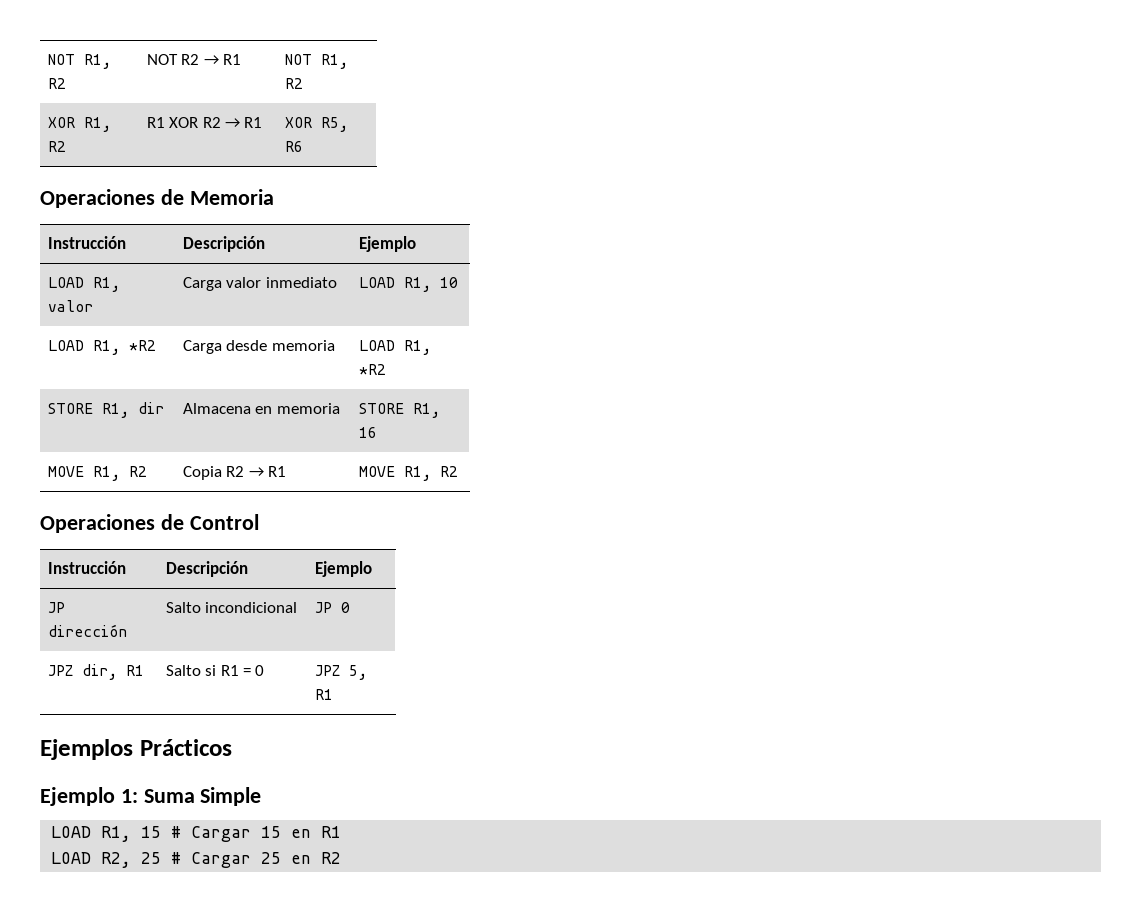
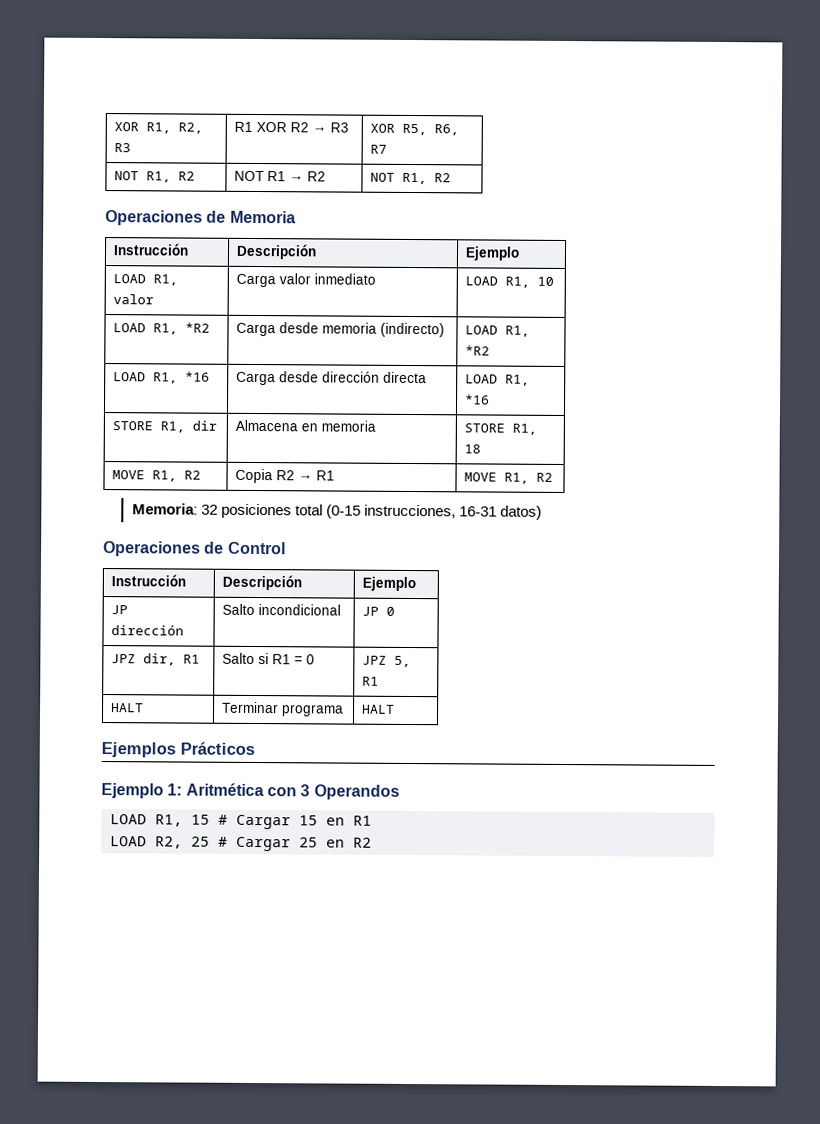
+ XOR R1, R2, R3 | R1 XOR R2 → R3 | XOR R5, R6, R7
- NOT R1, R2 | NOT R2 → R1 | NOT R1, R2
- XOR R1, R2 | R1 XOR R2 → R1 | XOR R5, R6
+ NOT R1, R2 | NOT R1 → R2 | NOT R1, R2
- LOAD R1, *R2 | Carga desde memoria | LOAD R1, *R2
+ LOAD R1, *R2 | Carga desde memoria (indirecto) | LOAD R1, *R2
+ LOAD R1, *16 | Carga desde dirección directa | LOAD R1, *16
- STORE R1, dir | Almacena en memoria | STORE R1, 16
+ STORE R1, dir | Almacena en memoria | STORE R1, 18
+ Memoria: 32 posiciones total (0-15 instrucciones, 16-31 datos)
+ HALT | Terminar programa | HALT
- Ejemplo 1: Suma Simple
+ Ejemplo 1: Aritmética con 3 Operandos

